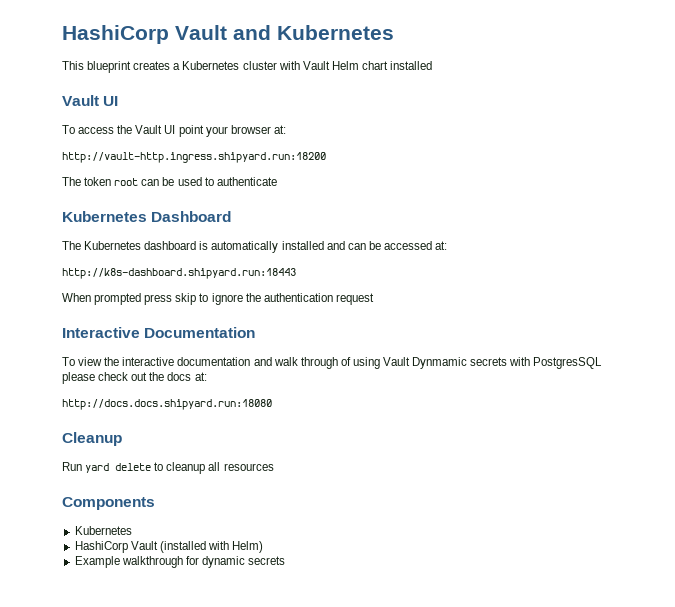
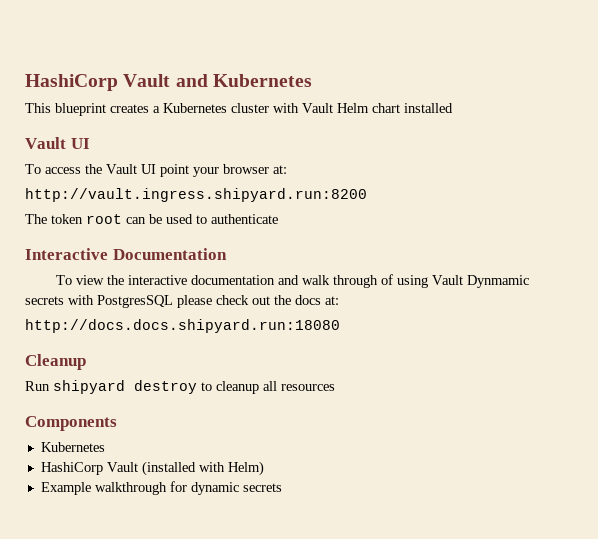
- http://vault-http.ingress.shipyard.run:18200
+ http://vault.ingress.shipyard.run:8200
- Kubernetes Dashboard
- The Kubernetes dashboard is automatically installed and can be accessed at:
- http://k8s-dashboard.shipyard.run:18443
- When prompted press skip to ignore the authentication request
- Run yard delete to cleanup all resources
+ Run shipyard destroy to cleanup all resources

